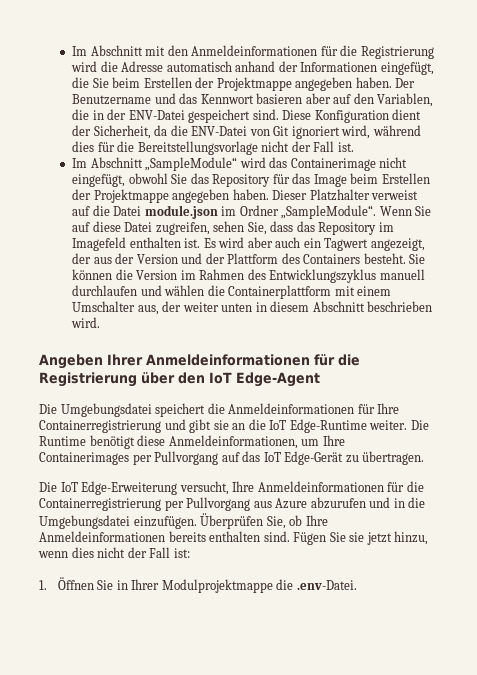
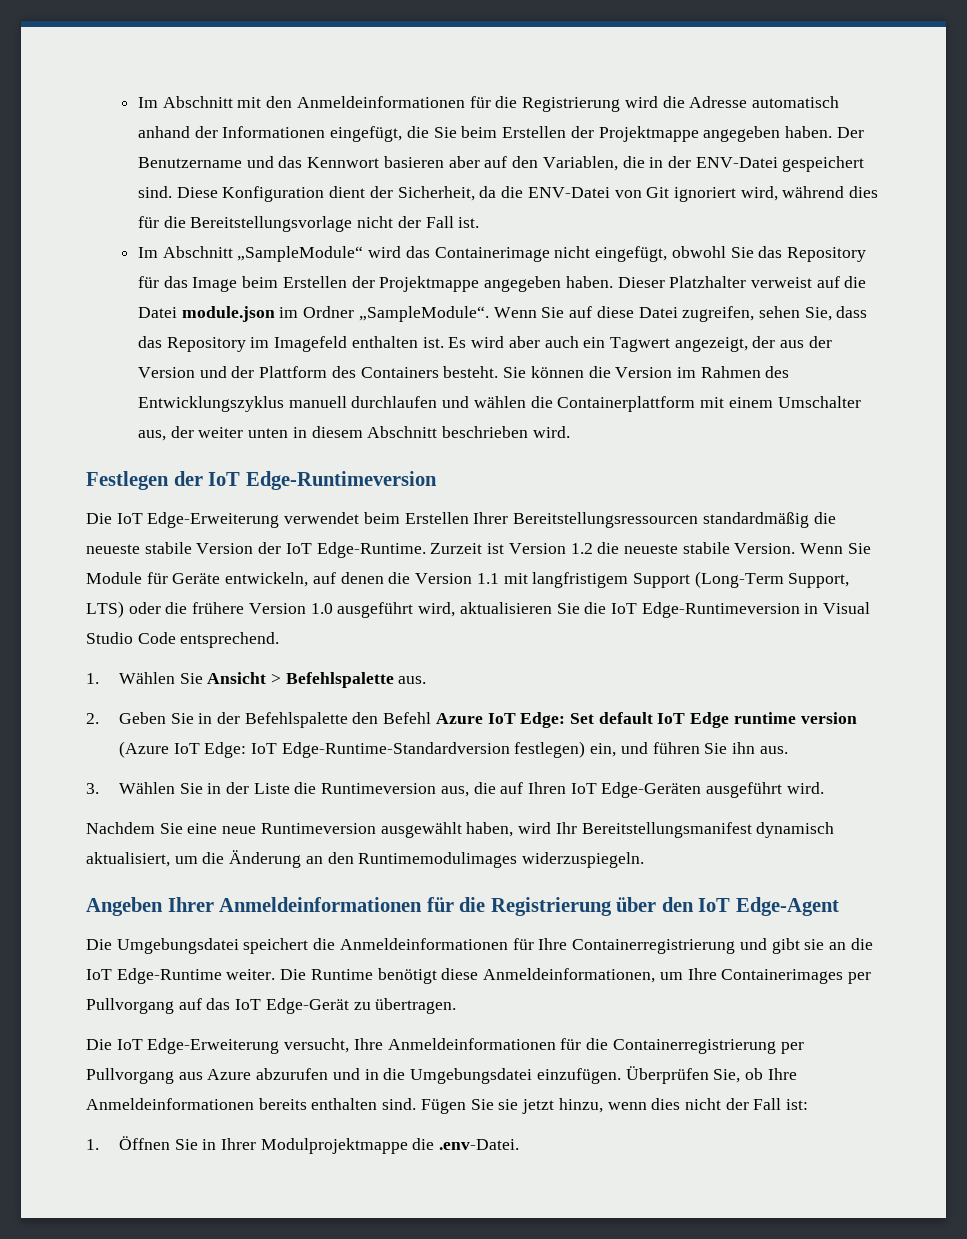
+ Festlegen der IoT Edge-Runtimeversion
+ Die IoT Edge-Erweiterung verwendet beim Erstellen Ihrer Bereitstellungsressourcen standardmäßig die neueste stabile Version der IoT Edge-Runtime. Zurzeit ist Version 1.2 die neueste stabile Version. Wenn Sie Module für Geräte entwickeln, auf denen die Version 1.1 mit langfristigem Support (Long-Term Support, LTS) oder die frühere Version 1.0 ausgeführt wird, aktualisieren Sie die IoT Edge-Runtimeversion in Visual Studio Code entsprechend.
+ 1. Wählen Sie Ansicht > Befehlspalette aus.
+ 2. Geben Sie in der Befehlspalette den Befehl Azure IoT Edge: Set default IoT Edge runtime version (Azure IoT Edge: IoT Edge-Runtime-Standardversion festlegen) ein, und führen Sie ihn aus.
+ 3. Wählen Sie in der Liste die Runtimeversion aus, die auf Ihren IoT Edge-Geräten ausgeführt wird.
+ Nachdem Sie eine neue Runtimeversion ausgewählt haben, wird Ihr Bereitstellungsmanifest dynamisch aktualisiert, um die Änderung an den Runtimemodulimages widerzuspiegeln.

